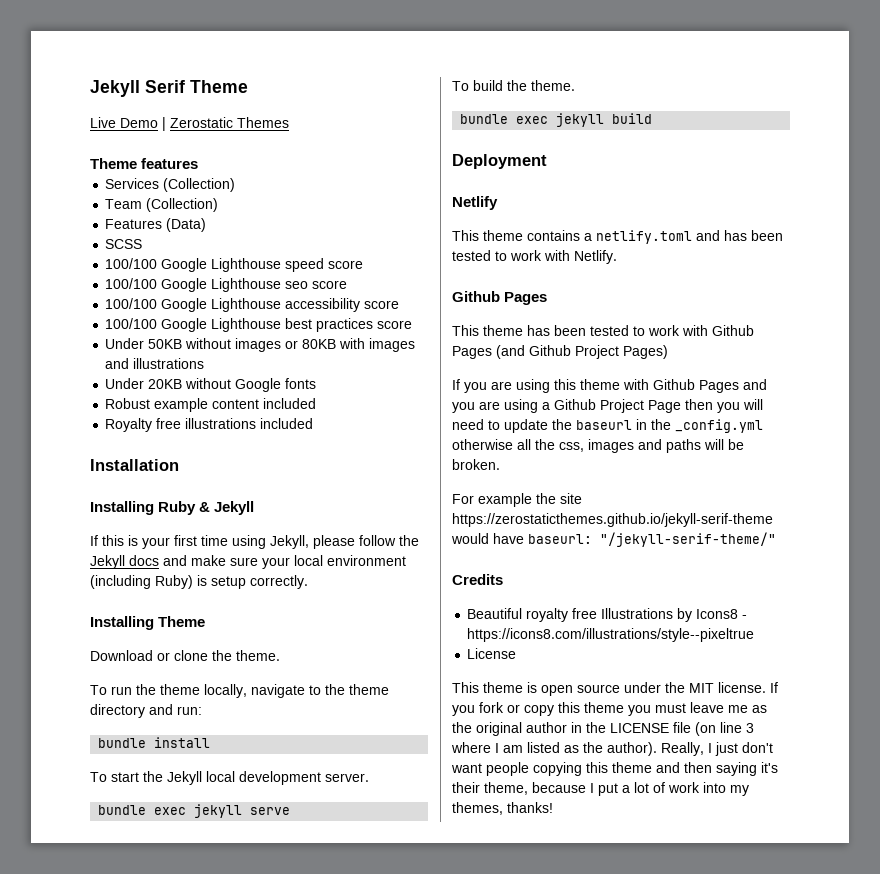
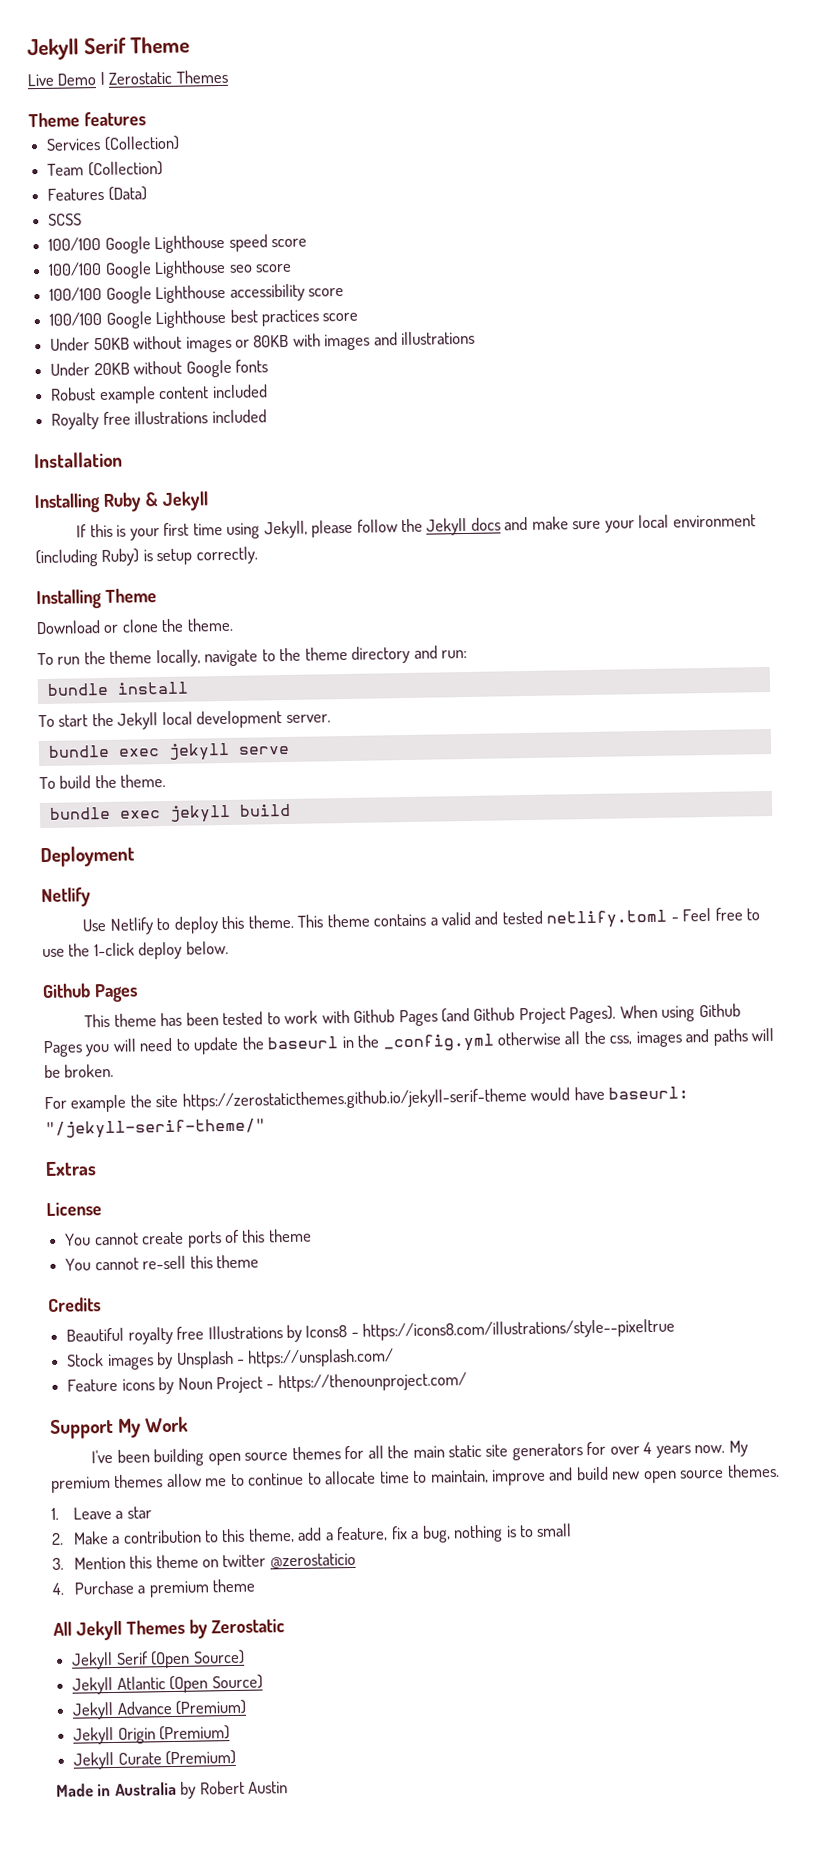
- This theme contains a netlify.toml and has been tested to work with Netlify.
+ Use Netlify to deploy this theme. This theme contains a valid and tested netlify.toml - Feel free to use the 1-click deploy below.
- This theme has been tested to work with Github Pages (and Github Project Pages)
- If you are using this theme with Github Pages and you are using a Github Project Page then you will need to update the baseurl in the _config.yml otherwise all the css, images and paths will be broken.
+ This theme has been tested to work with Github Pages (and Github Project Pages). When using Github Pages you will need to update the baseurl in the _config.yml otherwise all the css, images and paths will be broken.
+ Extras
+ License
+ You cannot create ports of this theme
+ You cannot re-sell this theme
- License
- This theme is open source under the MIT license. If you fork or copy this theme you must leave me as the original author in the LICENSE file (on line 3 where I am listed as the author). Really, I just don't want people copying this theme and then saying it's their theme, because I put a lot of work into my themes, thanks!
+ Stock images by Unsplash - https://unsplash.com/
+ Feature icons by Noun Project - https://thenounproject.com/
+ Support My Work
+ I've been building open source themes for all the main static site generators for over 4 years now. My premium themes allow me to continue to allocate time to maintain, improve and build new open source themes.
+ 1. Leave a star
+ 2. Make a contribution to this theme, add a feature, fix a bug, nothing is to small
+ 3. Mention this theme on twitter @zerostaticio
+ 4. Purchase a premium theme
+ All Jekyll Themes by Zerostatic
+ Jekyll Serif (Open Source)
+ Jekyll Atlantic (Open Source)
+ Jekyll Advance (Premium)
+ Jekyll Origin (Premium)
+ Jekyll Curate (Premium)
+ Made in Australia by Robert Austin

